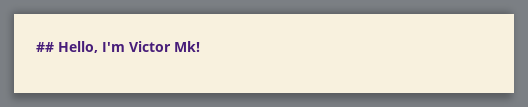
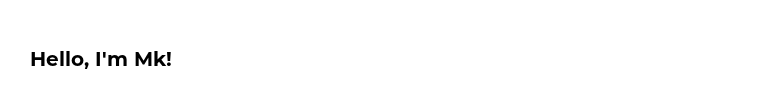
- ## Hello, I'm Victor Mk!
+ Hello, I'm Mk!

